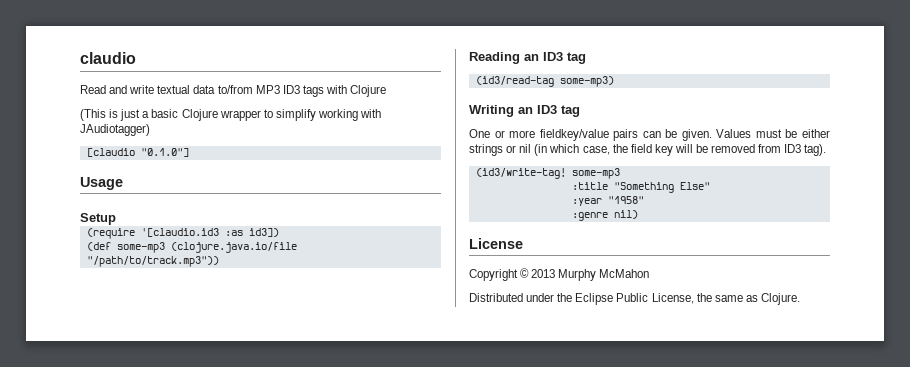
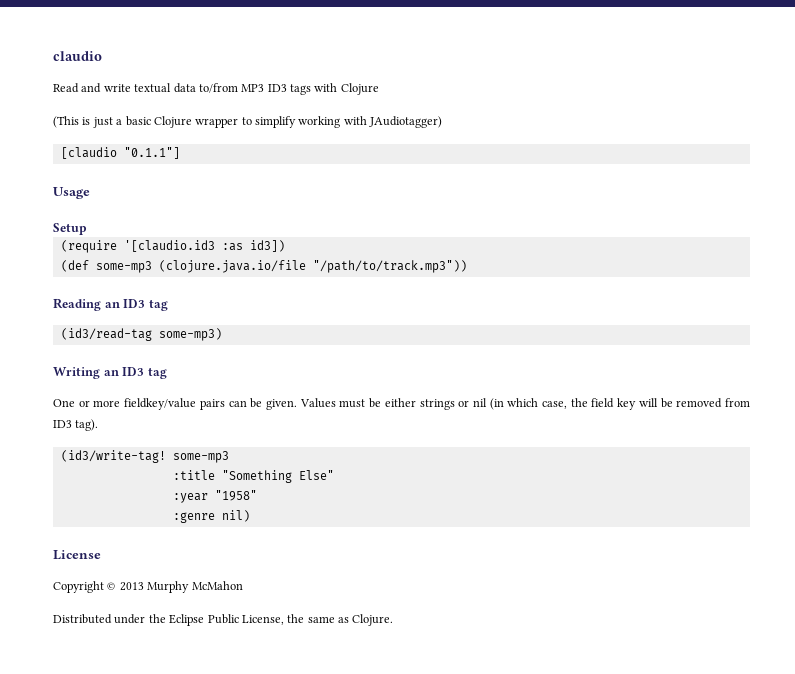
- [claudio "0.1.0"]
+ [claudio "0.1.1"]

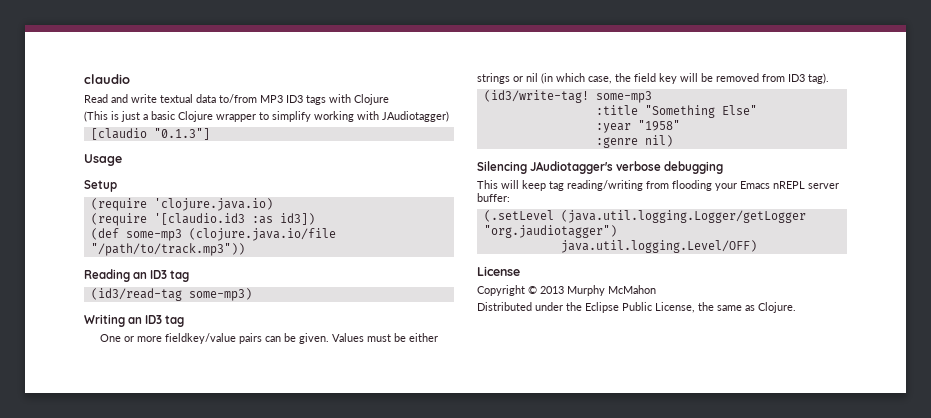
- [claudio "0.1.1"]
+ [claudio "0.1.3"]
+ (require 'clojure.java.io)
+ Silencing JAudiotagger's verbose debugging
+ This will keep tag reading/writing from flooding your Emacs nREPL server buffer:
+ (.setLevel (java.util.logging.Logger/getLogger "org.jaudiotagger")
+ java.util.logging.Level/OFF)

